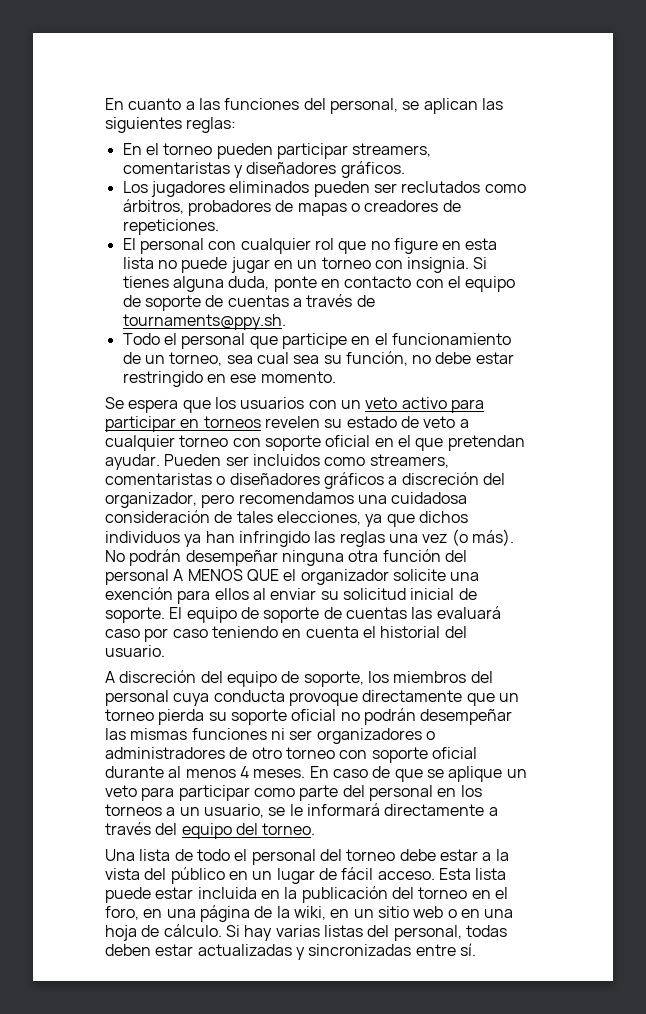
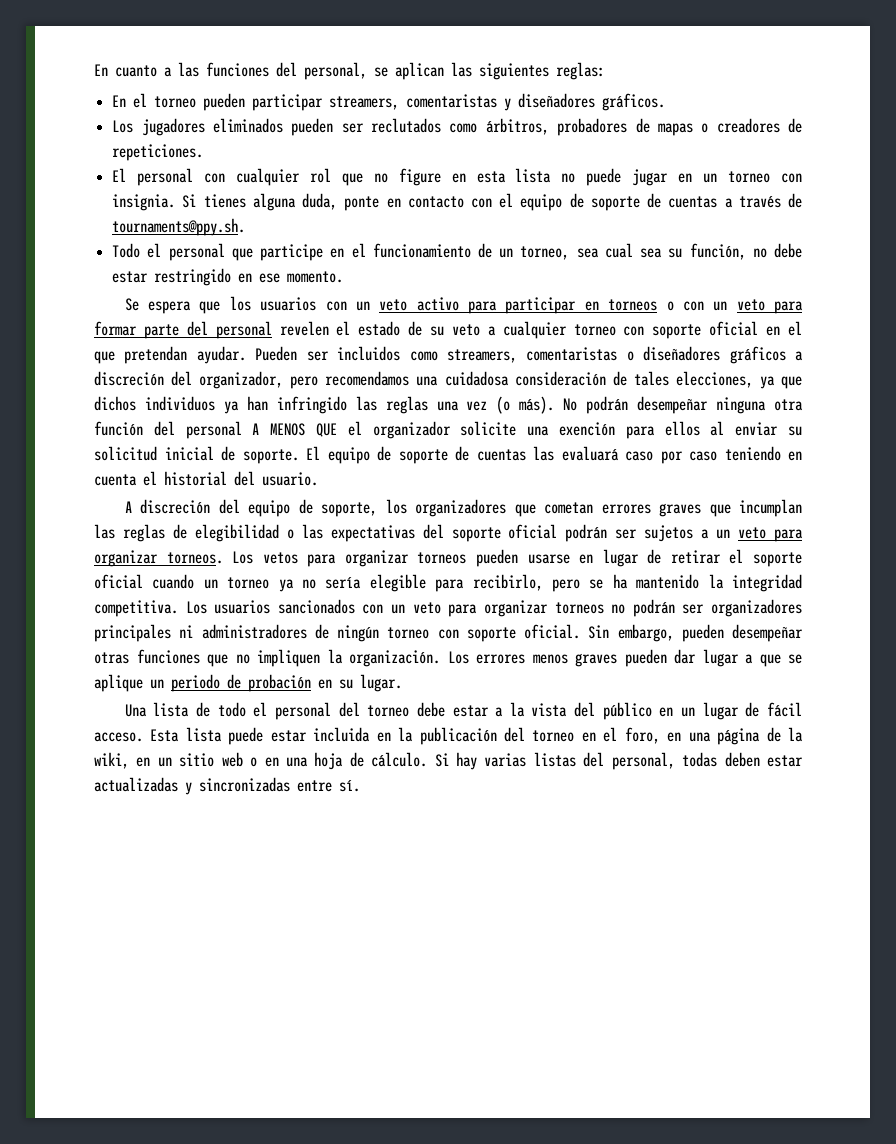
- Se espera que los usuarios con un veto activo para participar en torneos revelen su estado de veto a cualquier torneo con soporte oficial en el que pretendan ayudar.
+ Se espera que los usuarios con un veto activo para participar en torneos o con un veto para formar parte del personal revelen el estado de su veto a cualquier torneo con soporte oficial en el que pretendan ayudar.
- A discreción del equipo de soporte, los miembros del personal cuya conducta provoque directamente que un torneo pierda su soporte oficial no podrán desempeñar las mismas funciones ni ser organizadores o administradores de otro torneo con soporte oficial durante al menos 4 meses. En caso de que se aplique un veto para participar como parte del personal en los torneos a un usuario, se le informará directamente a través del equipo del torneo.
+ A discreción del equipo de soporte, los organizadores que cometan errores graves que incumplan las reglas de elegibilidad o las expectativas del soporte oficial podrán ser sujetos a un veto para organizar torneos. Los vetos para organizar torneos pueden usarse en lugar de retirar el soporte oficial cuando un torneo ya no sería elegible para recibirlo, pero se ha mantenido la integridad competitiva. Los usuarios sancionados con un veto para organizar torneos no podrán ser organizadores principales ni administradores de ningún torneo con soporte oficial. Sin embargo, pueden desempeñar otras funciones que no impliquen la organización. Los errores menos graves pueden dar lugar a que se aplique un periodo de probación en su lugar.

